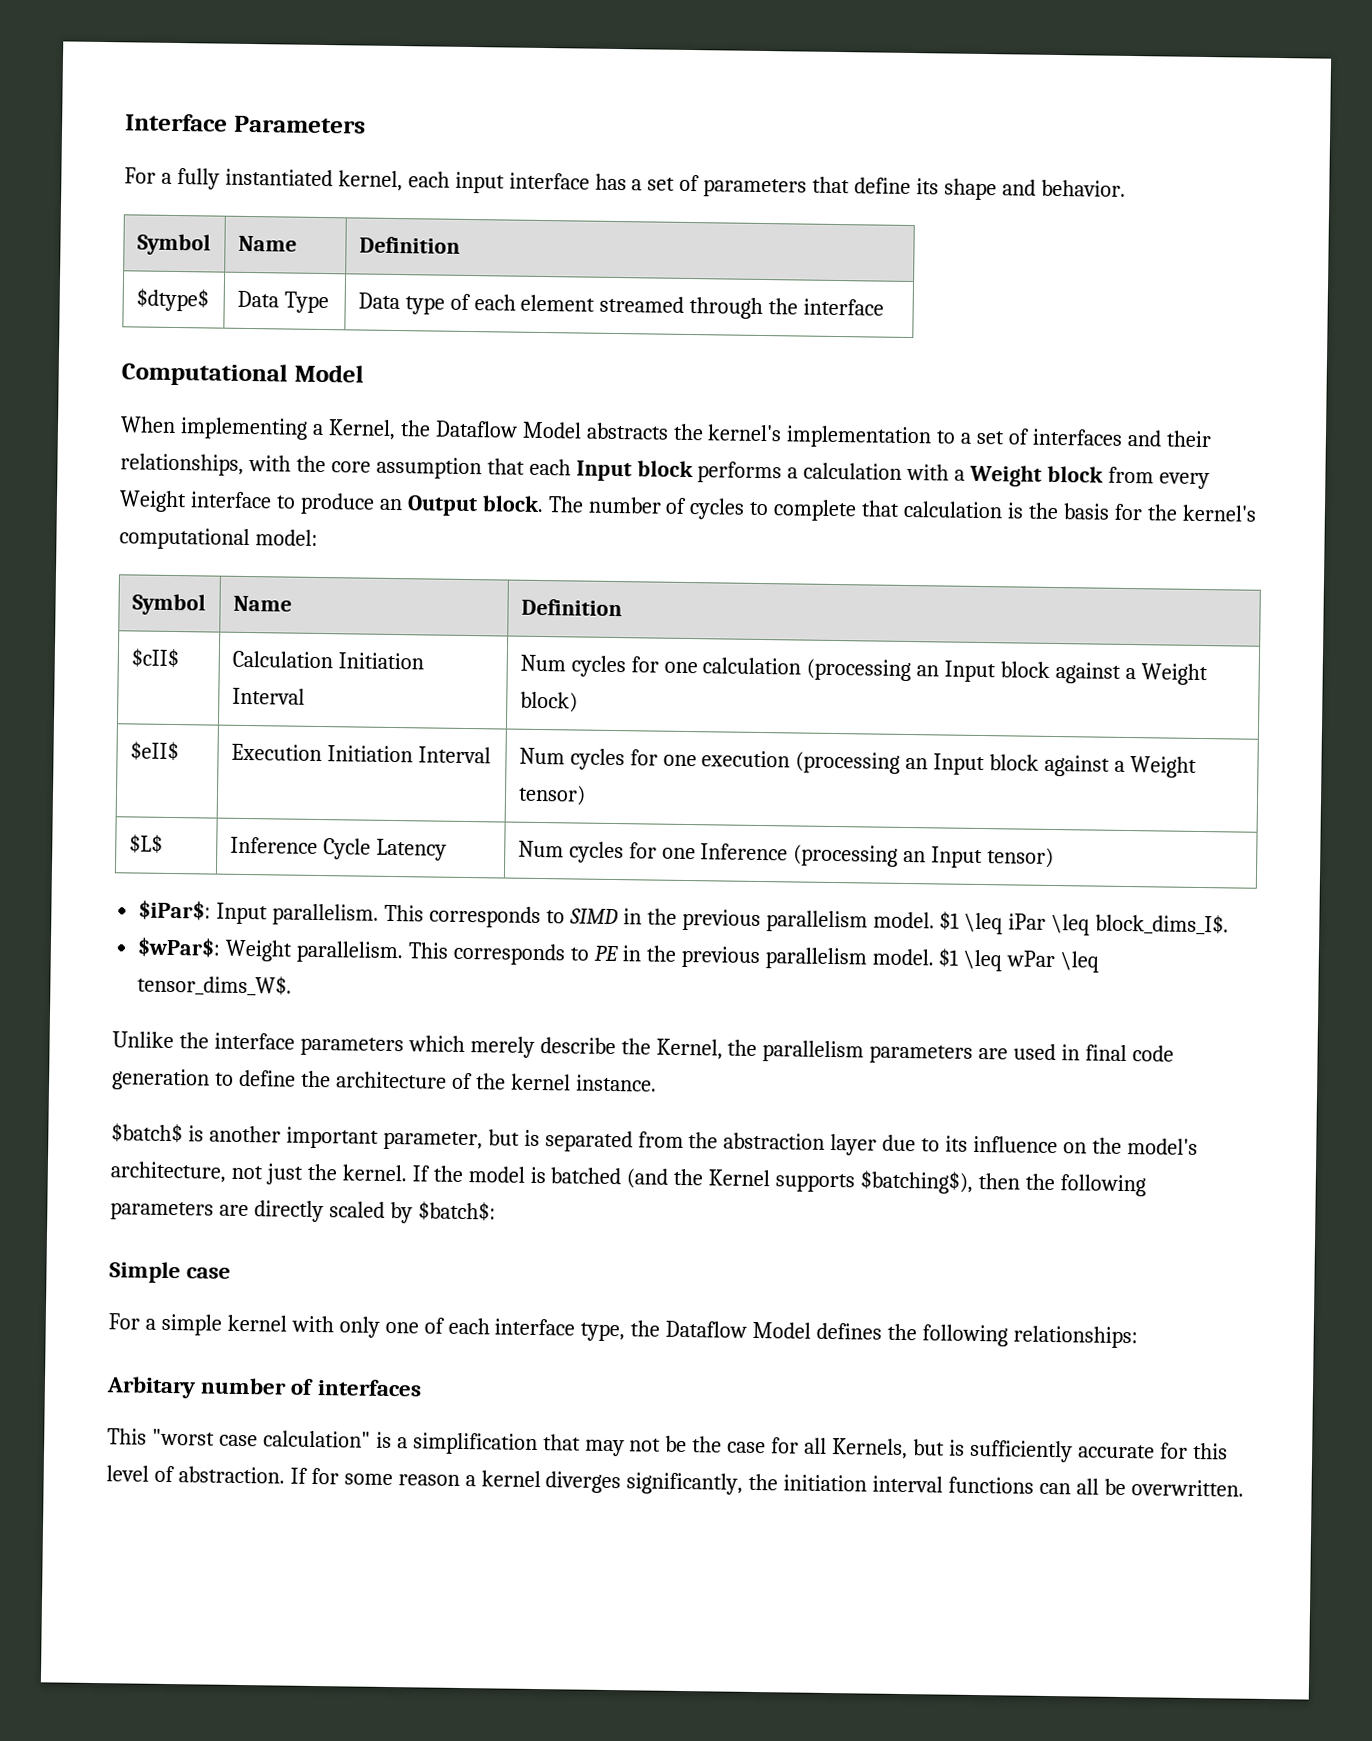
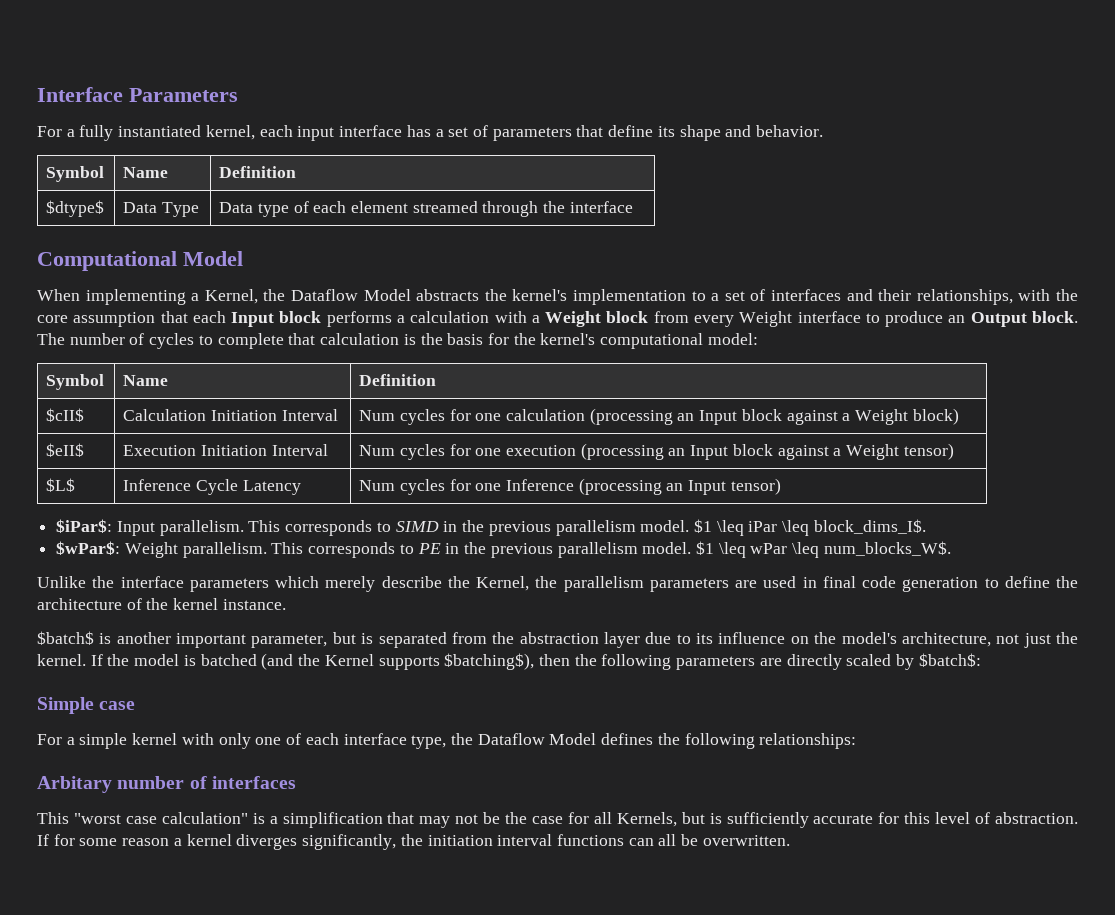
- $1 \leq wPar \leq tensor_dims_W$.
+ $1 \leq wPar \leq num_blocks_W$.

